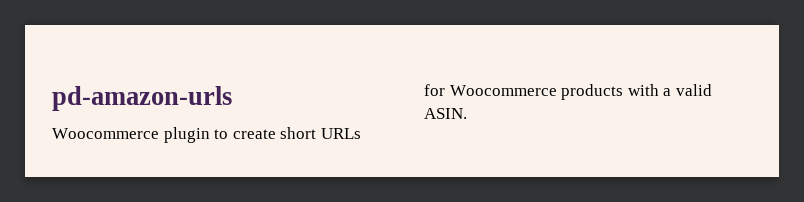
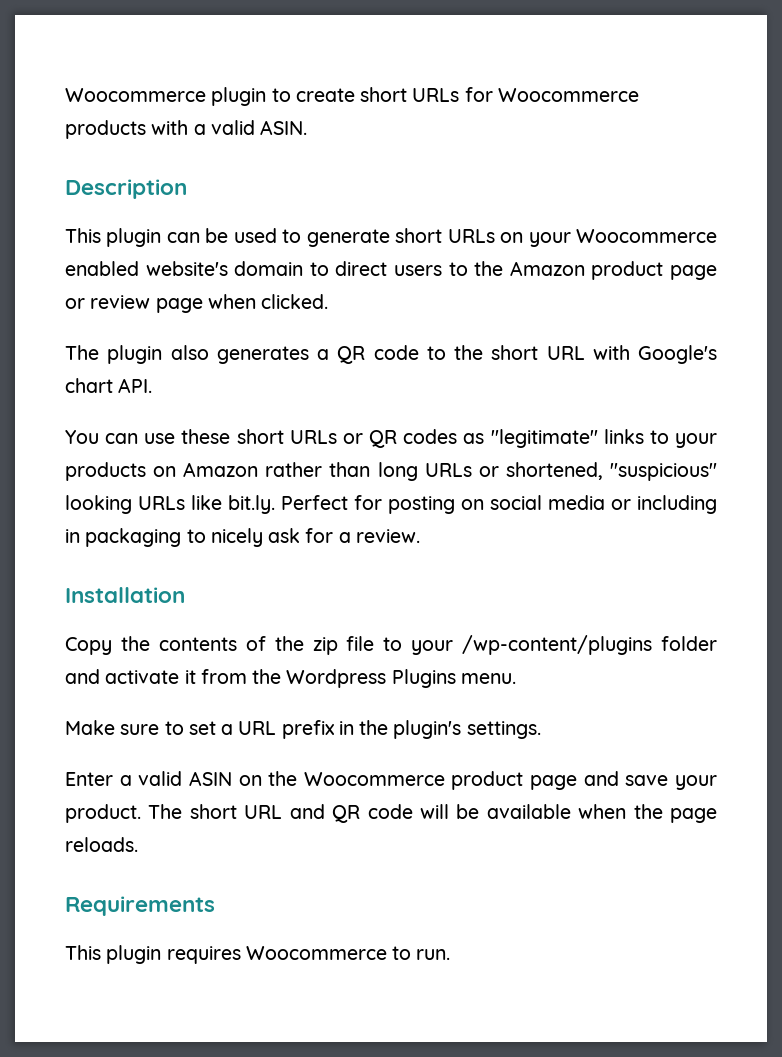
- pd-amazon-urls
+ Description
+ This plugin can be used to generate short URLs on your Woocommerce enabled website's domain to direct users to the Amazon product page or review page when clicked.
+ The plugin also generates a QR code to the short URL with Google's chart API.
+ You can use these short URLs or QR codes as "legitimate" links to your products on Amazon rather than long URLs or shortened, "suspicious" looking URLs like bit.ly. Perfect for posting on social media or including in packaging to nicely ask for a review.
+ Installation
+ Copy the contents of the zip file to your /wp-content/plugins folder and activate it from the Wordpress Plugins menu.
+ Make sure to set a URL prefix in the plugin's settings.
+ Enter a valid ASIN on the Woocommerce product page and save your product. The short URL and QR code will be available when the page reloads.
+ Requirements
+ This plugin requires Woocommerce to run.

